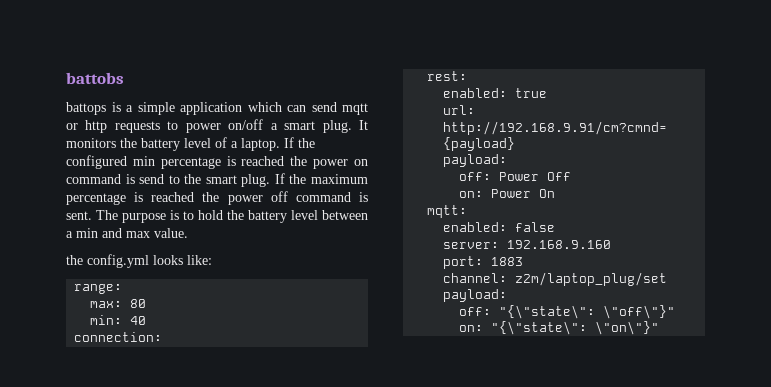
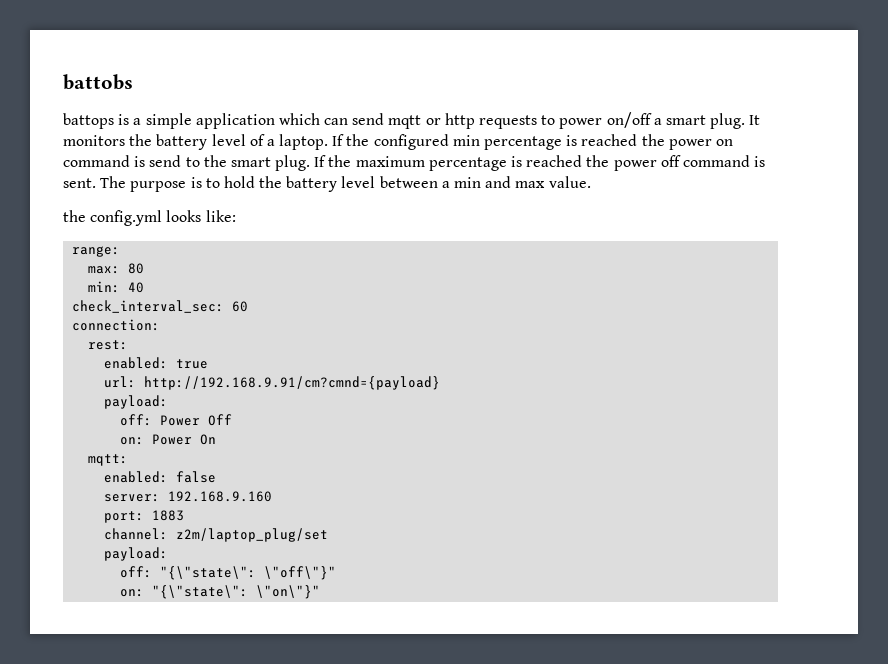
+ check_interval_sec: 60

